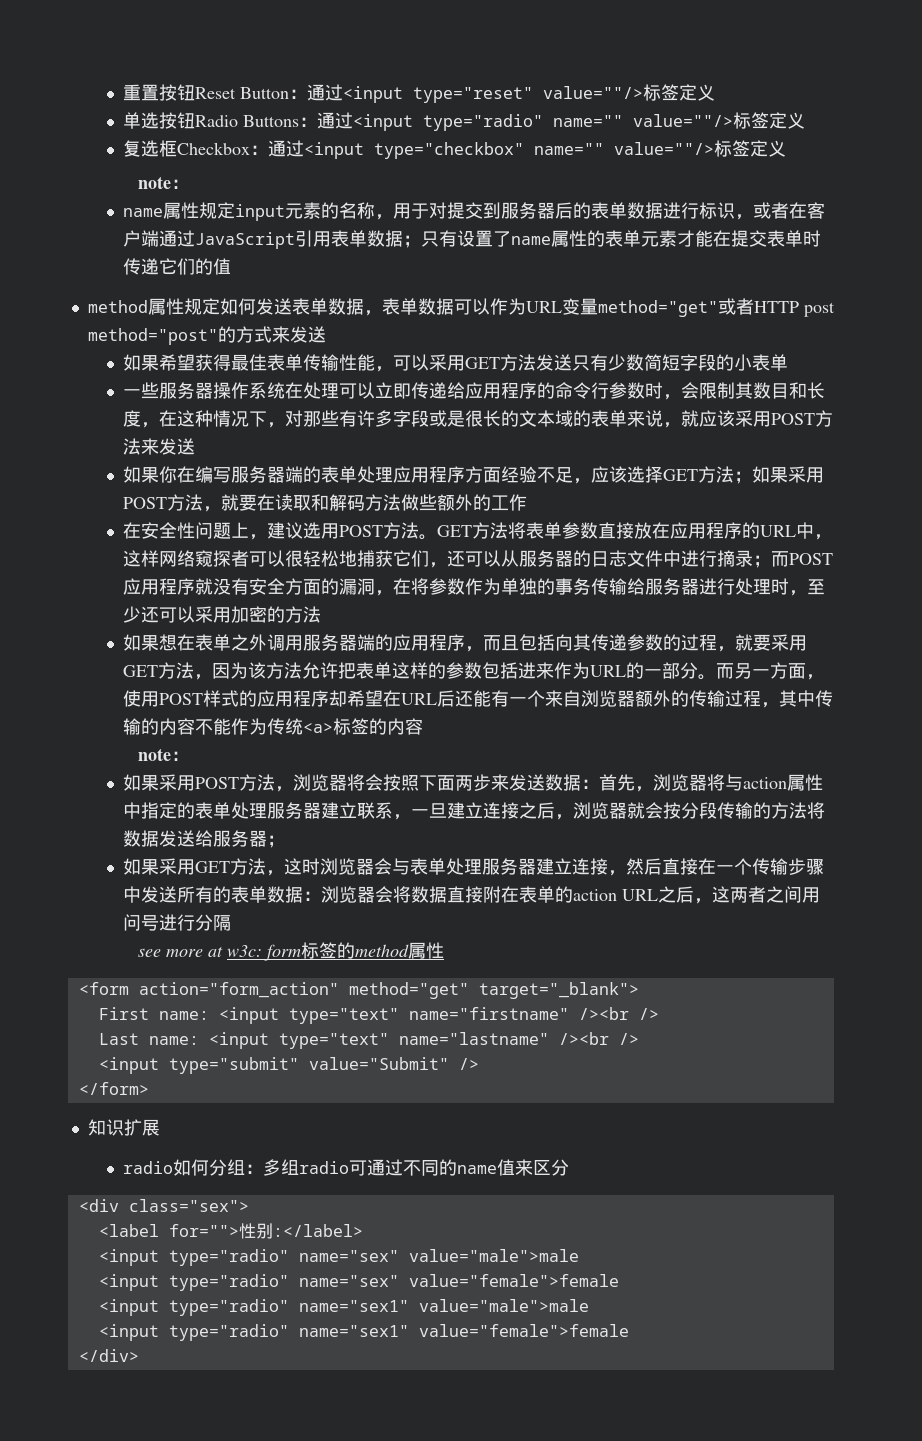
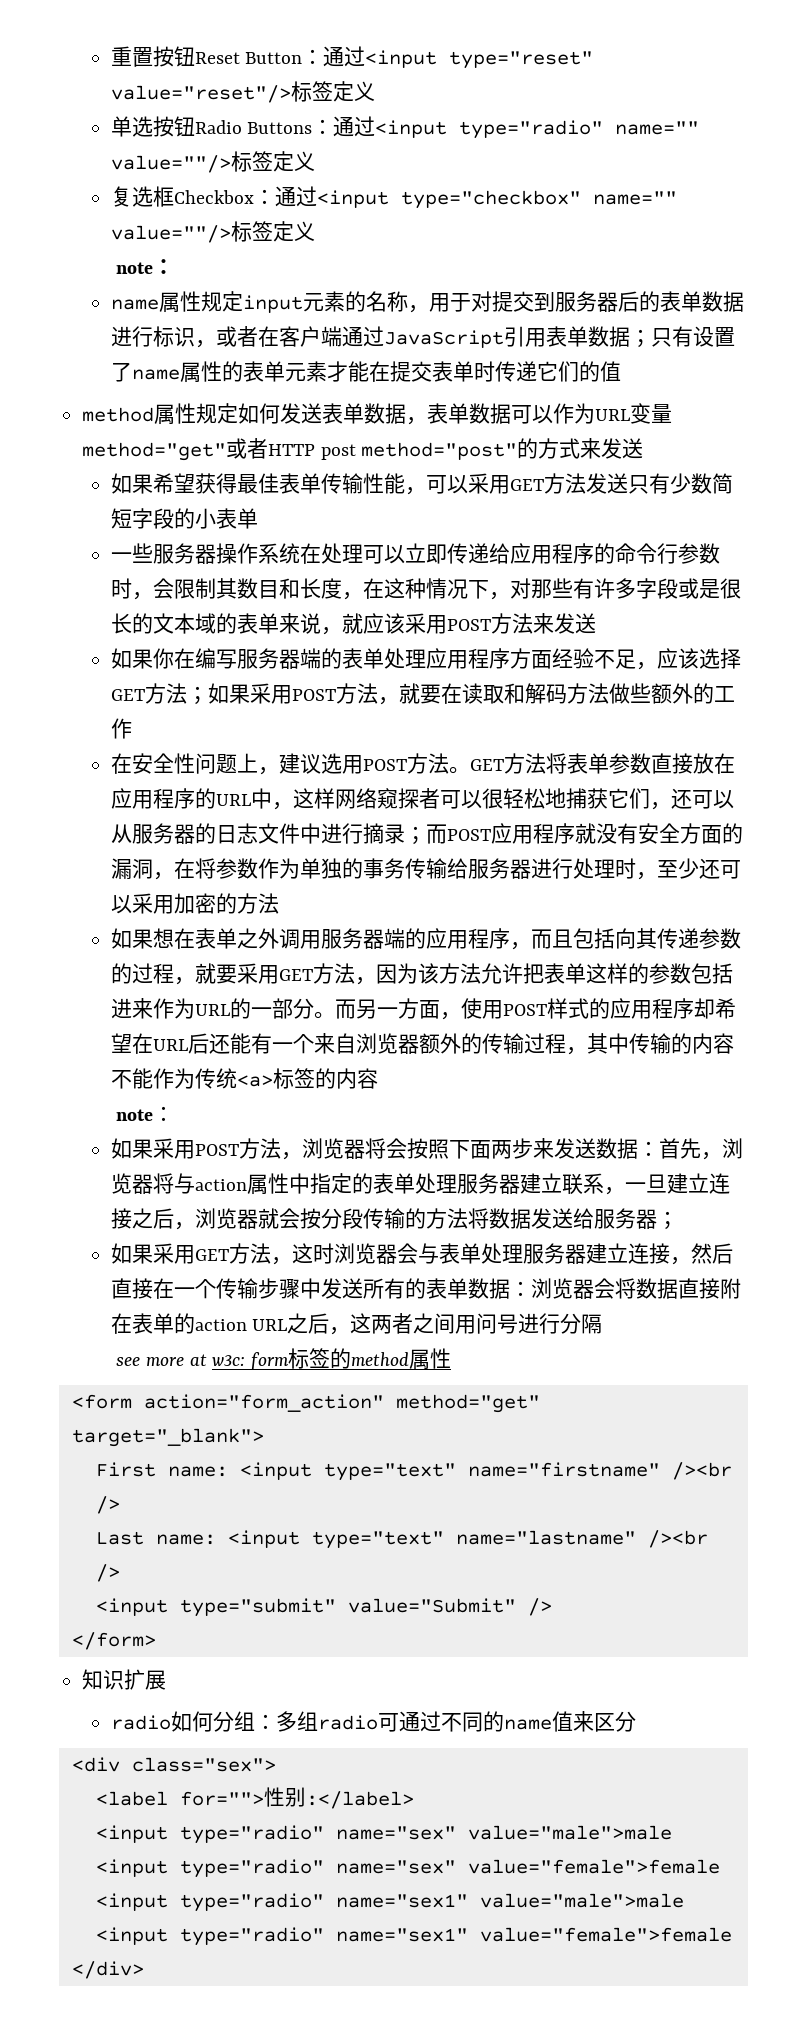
- 重置按钮Reset Button：通过<input type="reset" value=""/>标签定义
+ 重置按钮Reset Button：通过<input type="reset" value="reset"/>标签定义

